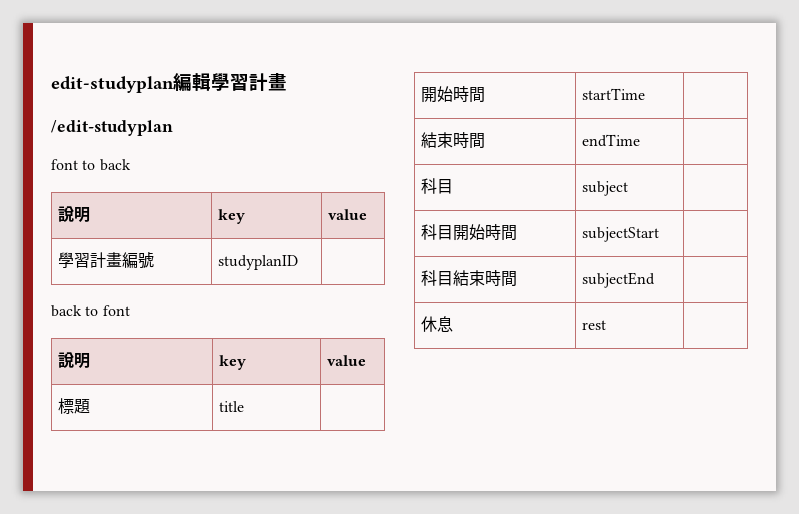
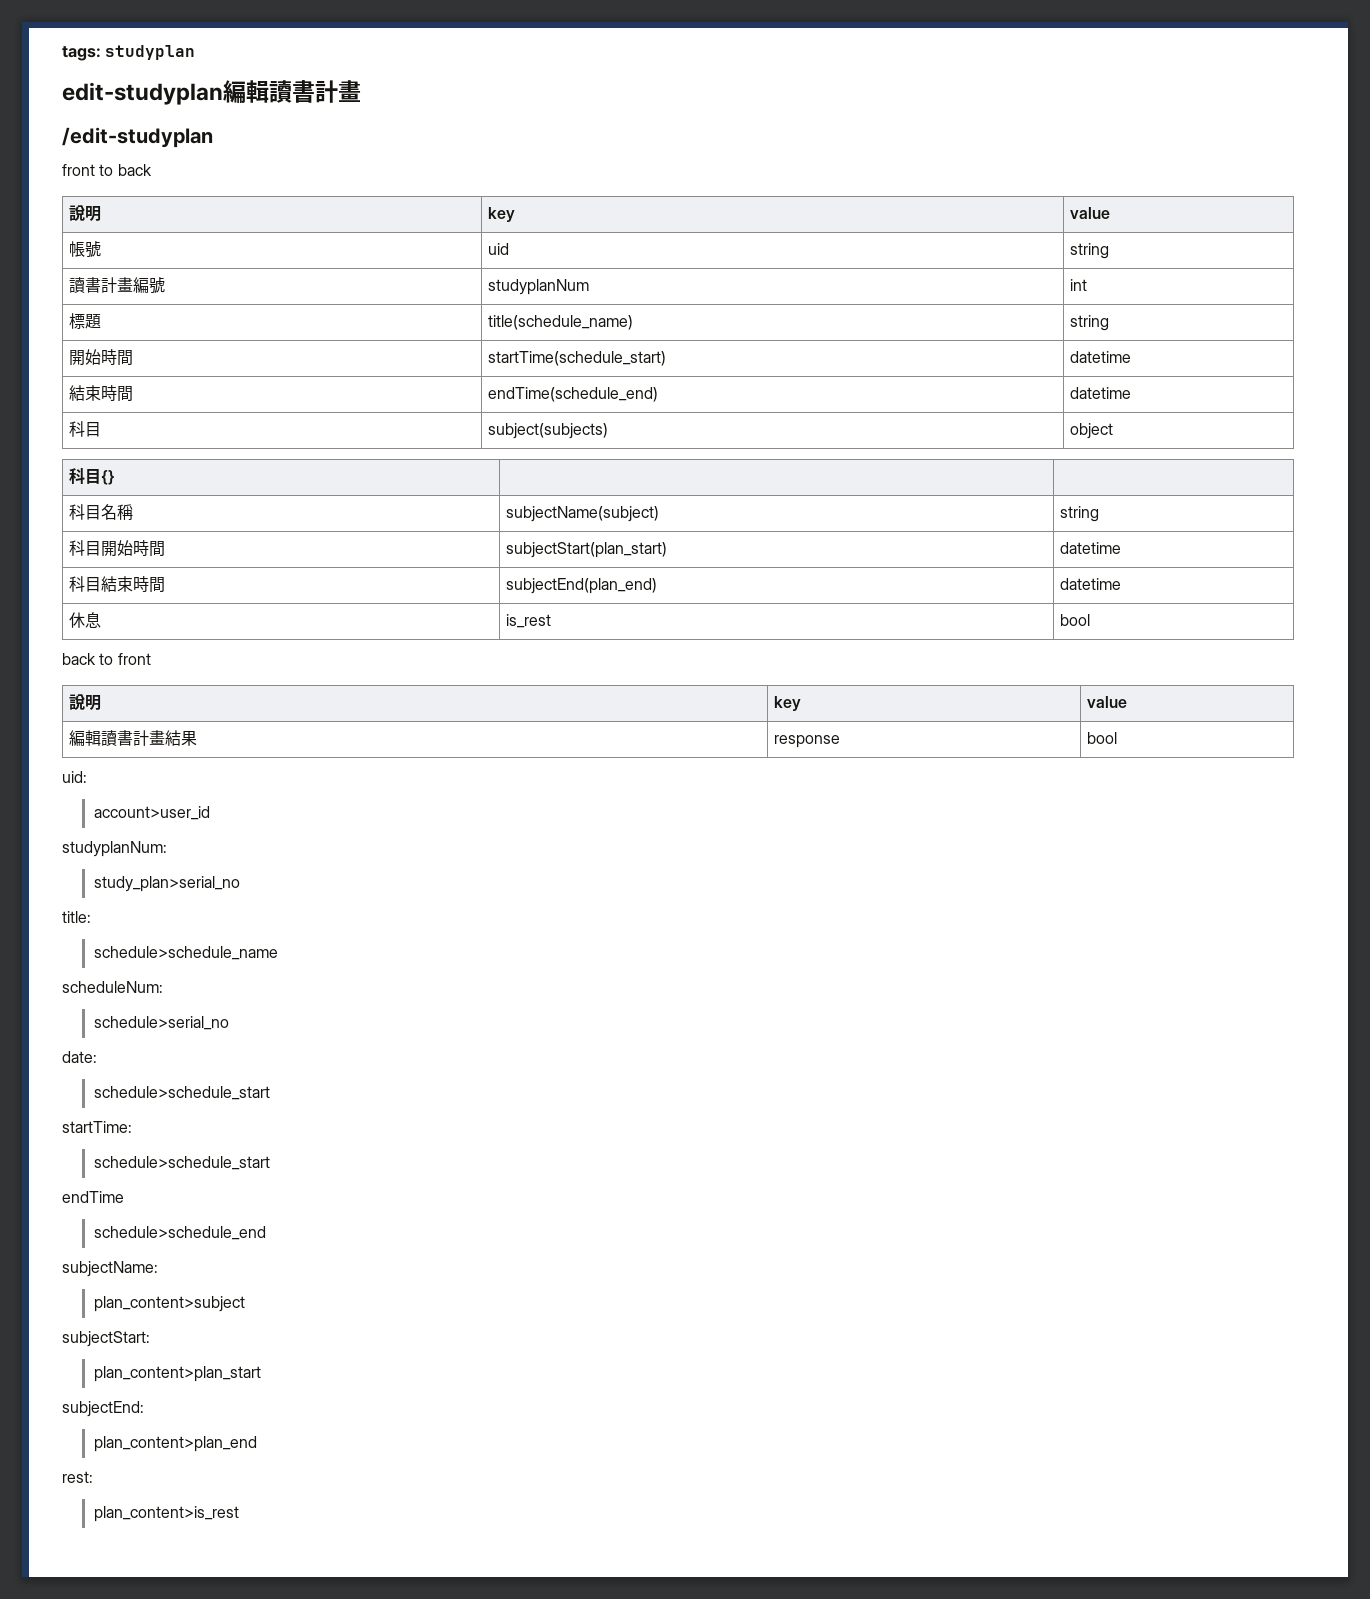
+ tags: studyplan
- edit-studyplan編輯學習計畫
+ edit-studyplan編輯讀書計畫
- font to back
+ front to back
- 學習計畫編號 | studyplanID |
+ 帳號 | uid | string
+ 讀書計畫編號 | studyplanNum | int
+ 標題 | title(schedule_name) | string
+ 開始時間 | startTime(schedule_start) | datetime
+ 結束時間 | endTime(schedule_end) | datetime
+ 科目 | subject(subjects) | object
+ 科目{} | |
+ 科目名稱 | subjectName(subject) | string
+ 科目開始時間 | subjectStart(plan_start) | datetime
+ 科目結束時間 | subjectEnd(plan_end) | datetime
+ 休息 | is_rest | bool
- back to font
+ back to front
  說明 | key | value
- 標題 | title |
- 開始時間 | startTime |
- 結束時間 | endTime |
- 科目 | subject |
- 科目開始時間 | subjectStart |
- 科目結束時間 | subjectEnd |
- 休息 | rest |
+ 編輯讀書計畫結果 | response | bool
+ uid:
+ account>user_id
+ studyplanNum:
+ study_plan>serial_no
+ title:
+ schedule>schedule_name
+ scheduleNum:
+ schedule>serial_no
+ date:
+ schedule>schedule_start
+ startTime:
+ schedule>schedule_start
+ endTime
+ schedule>schedule_end
+ subjectName:
+ plan_content>subject
+ subjectStart:
+ plan_content>plan_start
+ subjectEnd:
+ plan_content>plan_end
+ rest:
+ plan_content>is_rest

